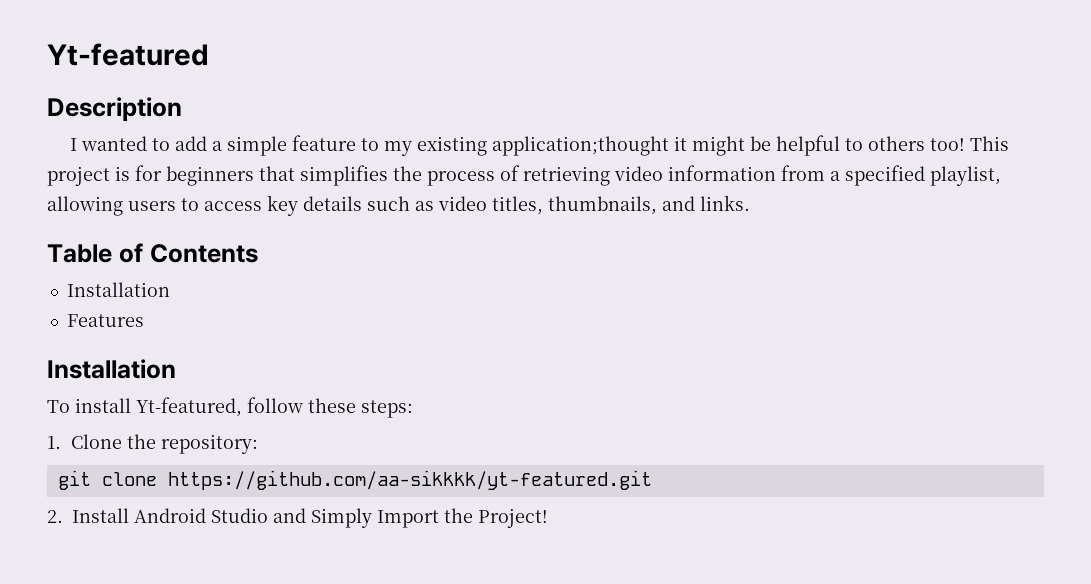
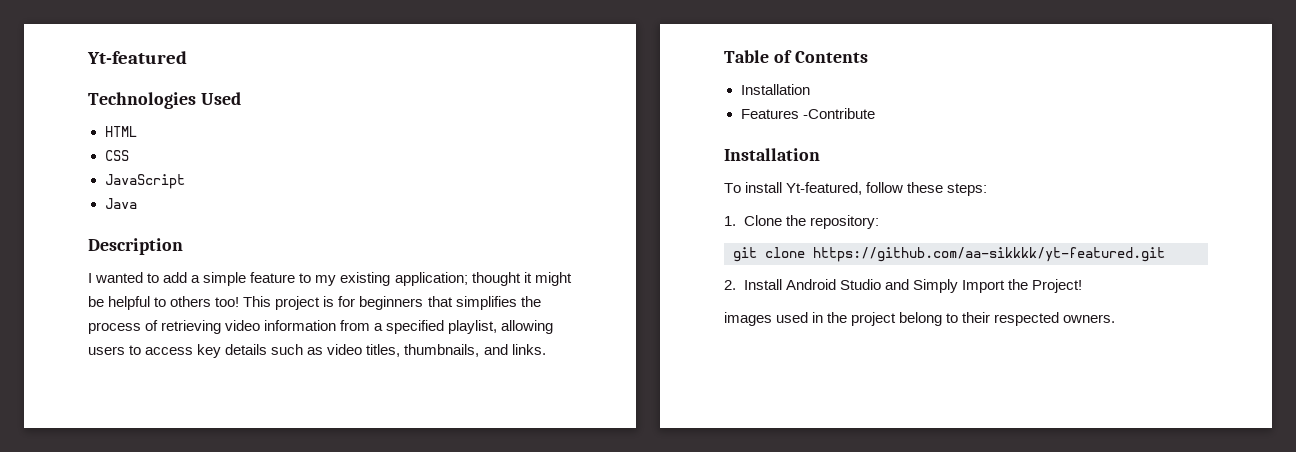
+ Technologies Used
+ HTML
+ CSS
+ JavaScript
+ Java
- I wanted to add a simple feature to my existing application;thought it might be helpful to others too!
+ I wanted to add a simple feature to my existing application; thought it might be helpful to others too!
- Features
+ Features -Contribute
+ images used in the project belong to their respected owners.

